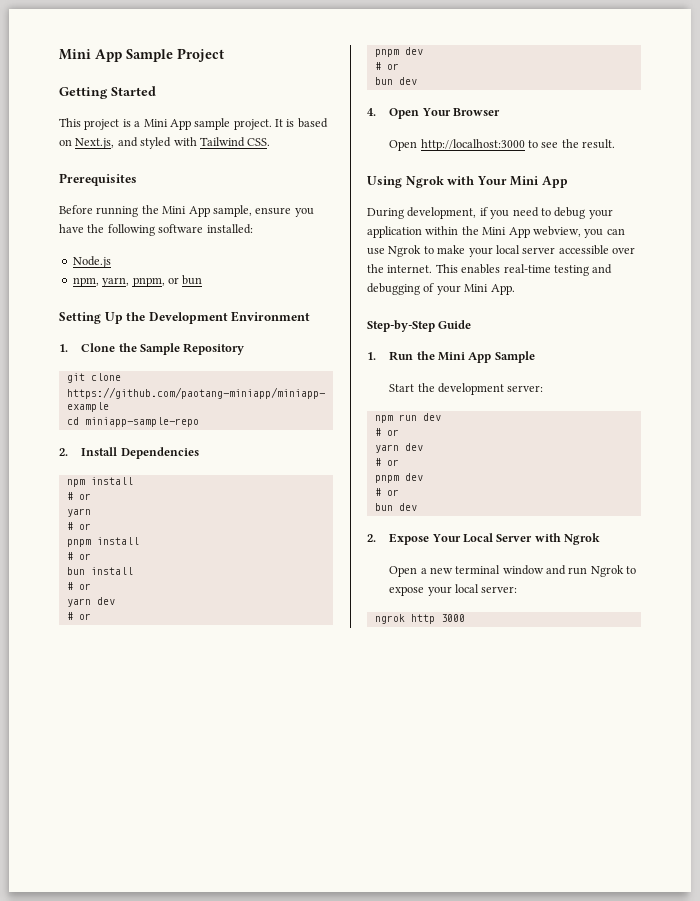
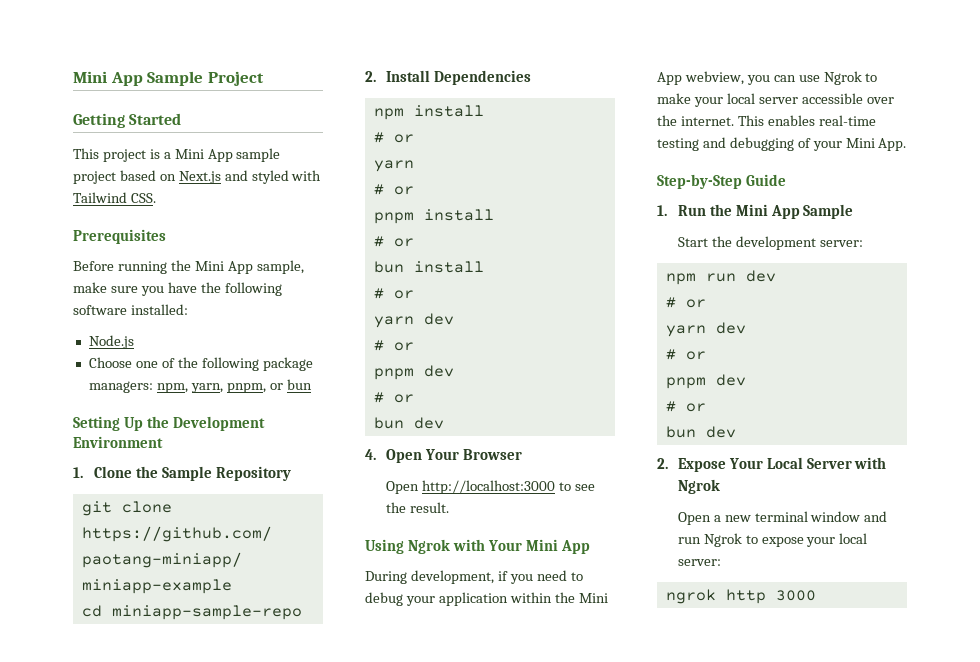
- This project is a Mini App sample project. It is based on Next.js, and styled with Tailwind CSS.
+ This project is a Mini App sample project based on Next.js and styled with Tailwind CSS.
- Before running the Mini App sample, ensure you have the following software installed:
+ Before running the Mini App sample, make sure you have the following software installed:
- npm, yarn, pnpm, or bun
+ Choose one of the following package managers: npm, yarn, pnpm, or bun

